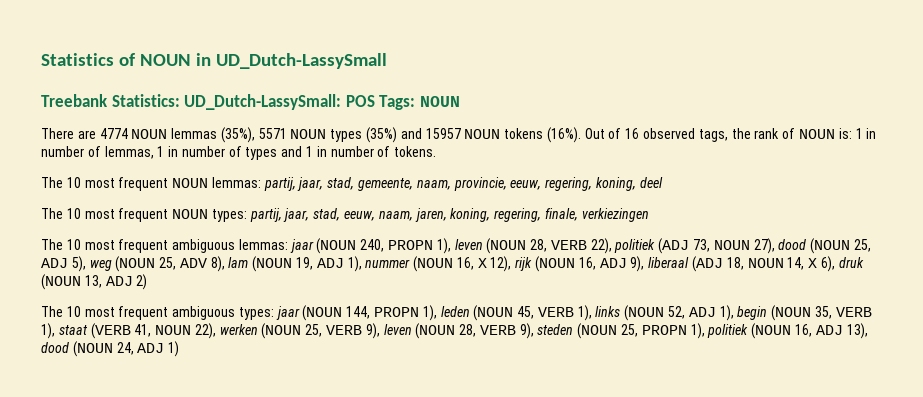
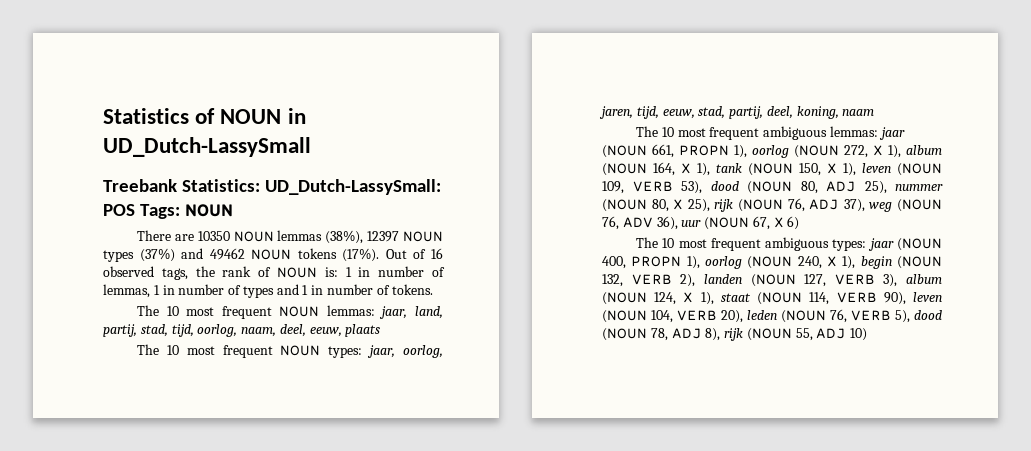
- There are 4774 NOUN lemmas (35%), 5571 NOUN types (35%) and 15957 NOUN tokens (16%).
+ There are 10350 NOUN lemmas (38%), 12397 NOUN types (37%) and 49462 NOUN tokens (17%).
- The 10 most frequent NOUN lemmas: partij, jaar, stad, gemeente, naam, provincie, eeuw, regering, koning, deel
+ The 10 most frequent NOUN lemmas: jaar, land, partij, stad, tijd, oorlog, naam, deel, eeuw, plaats
- The 10 most frequent NOUN types: partij, jaar, stad, eeuw, naam, jaren, koning, regering, finale, verkiezingen
+ The 10 most frequent NOUN types: jaar, oorlog, jaren, tijd, eeuw, stad, partij, deel, koning, naam
- The 10 most frequent ambiguous lemmas: jaar (NOUN 240, PROPN 1), leven (NOUN 28, VERB 22), politiek (ADJ 73, NOUN 27), dood (NOUN 25, ADJ 5), weg (NOUN 25, ADV 8), lam (NOUN 19, ADJ 1), nummer (NOUN 16, X 12), rijk (NOUN 16, ADJ 9), liberaal (ADJ 18, NOUN 14, X 6), druk (NOUN 13, ADJ 2)
+ The 10 most frequent ambiguous lemmas: jaar (NOUN 661, PROPN 1), oorlog (NOUN 272, X 1), album (NOUN 164, X 1), tank (NOUN 150, X 1), leven (NOUN 109, VERB 53), dood (NOUN 80, ADJ 25), nummer (NOUN 80, X 25), rijk (NOUN 76, ADJ 37), weg (NOUN 76, ADV 36), uur (NOUN 67, X 6)
- The 10 most frequent ambiguous types: jaar (NOUN 144, PROPN 1), leden (NOUN 45, VERB 1), links (NOUN 52, ADJ 1), begin (NOUN 35, VERB 1), staat (VERB 41, NOUN 22), werken (NOUN 25, VERB 9), leven (NOUN 28, VERB 9), steden (NOUN 25, PROPN 1), politiek (NOUN 16, ADJ 13), dood (NOUN 24, ADJ 1)
+ The 10 most frequent ambiguous types: jaar (NOUN 400, PROPN 1), oorlog (NOUN 240, X 1), begin (NOUN 132, VERB 2), landen (NOUN 127, VERB 3), album (NOUN 124, X 1), staat (NOUN 114, VERB 90), leven (NOUN 104, VERB 20), leden (NOUN 76, VERB 5), dood (NOUN 78, ADJ 8), rijk (NOUN 55, ADJ 10)

